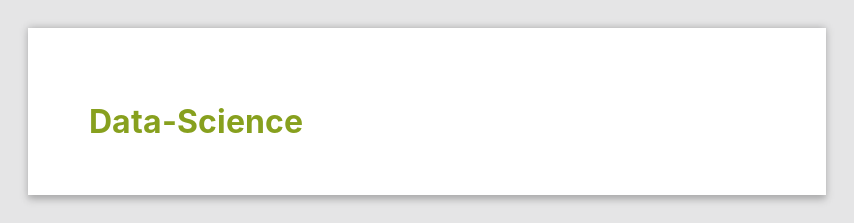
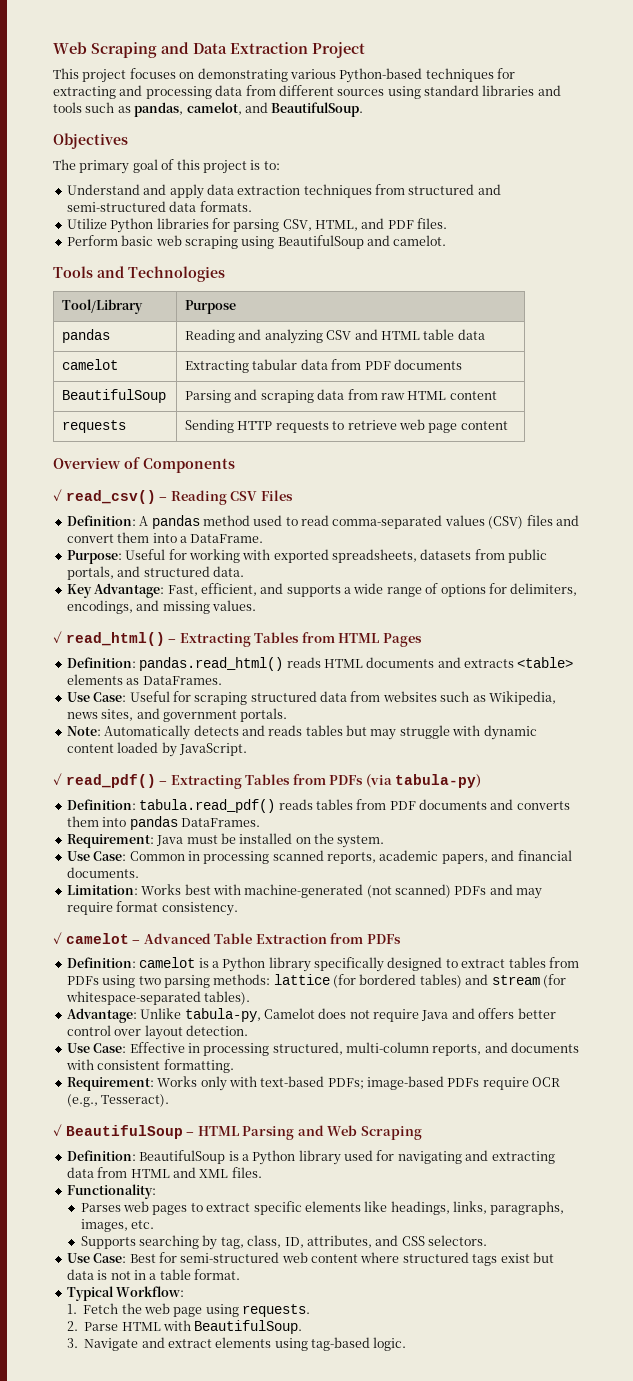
- Data-Science
+ Web Scraping and Data Extraction Project
+ This project focuses on demonstrating various Python-based techniques for extracting and processing data from different sources using standard libraries and tools such as pandas, camelot, and BeautifulSoup.
+ Objectives
+ The primary goal of this project is to:
+ Understand and apply data extraction techniques from structured and semi-structured data formats.
+ Utilize Python libraries for parsing CSV, HTML, and PDF files.
+ Perform basic web scraping using BeautifulSoup and camelot.
+ Tools and Technologies
+ Tool/Library | Purpose
+ pandas | Reading and analyzing CSV and HTML table data
+ camelot | Extracting tabular data from PDF documents
+ BeautifulSoup | Parsing and scraping data from raw HTML content
+ requests | Sending HTTP requests to retrieve web page content
+ Overview of Components
+ ✓ read_csv() – Reading CSV Files
+ Definition: A pandas method used to read comma-separated values (CSV) files and convert them into a DataFrame.
+ Purpose: Useful for working with exported spreadsheets, datasets from public portals, and structured data.
+ Key Advantage: Fast, efficient, and supports a wide range of options for delimiters, encodings, and missing values.
+ ✓ read_html() – Extracting Tables from HTML Pages
+ Definition: pandas.read_html() reads HTML documents and extracts <table> elements as DataFrames.
+ Use Case: Useful for scraping structured data from websites such as Wikipedia, news sites, and government portals.
+ Note: Automatically detects and reads tables but may struggle with dynamic content loaded by JavaScript.
+ ✓ read_pdf() – Extracting Tables from PDFs (via tabula-py)
+ Definition: tabula.read_pdf() reads tables from PDF documents and converts them into pandas DataFrames.
+ Requirement: Java must be installed on the system.
+ Use Case: Common in processing scanned reports, academic papers, and financial documents.
+ Limitation: Works best with machine-generated (not scanned) PDFs and may require format consistency.
+ ✓ camelot – Advanced Table Extraction from PDFs
+ Definition: camelot is a Python library specifically designed to extract tables from PDFs using two parsing methods: lattice (for bordered tables) and stream (for whitespace-separated tables).
+ Advantage: Unlike tabula-py, Camelot does not require Java and offers better control over layout detection.
+ Use Case: Effective in processing structured, multi-column reports, and documents with consistent formatting.
+ Requirement: Works only with text-based PDFs; image-based PDFs require OCR (e.g., Tesseract).
+ ✓ BeautifulSoup – HTML Parsing and Web Scraping
+ Definition: BeautifulSoup is a Python library used for navigating and extracting data from HTML and XML files.
+ Functionality:
+ Parses web pages to extract specific elements like headings, links, paragraphs, images, etc.
+ Supports searching by tag, class, ID, attributes, and CSS selectors.
+ Use Case: Best for semi-structured web content where structured tags exist but data is not in a table format.
+ Typical Workflow:
+ 1. Fetch the web page using requests.
+ 2. Parse HTML with BeautifulSoup.
+ 3. Navigate and extract elements using tag-based logic.

